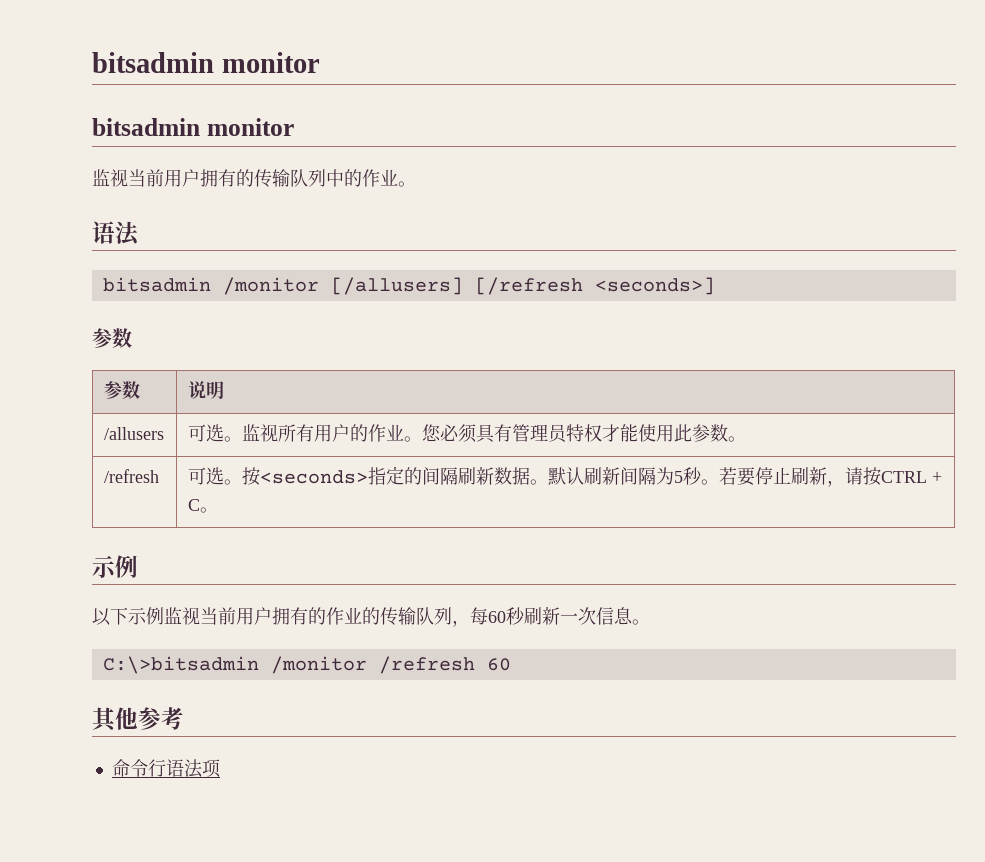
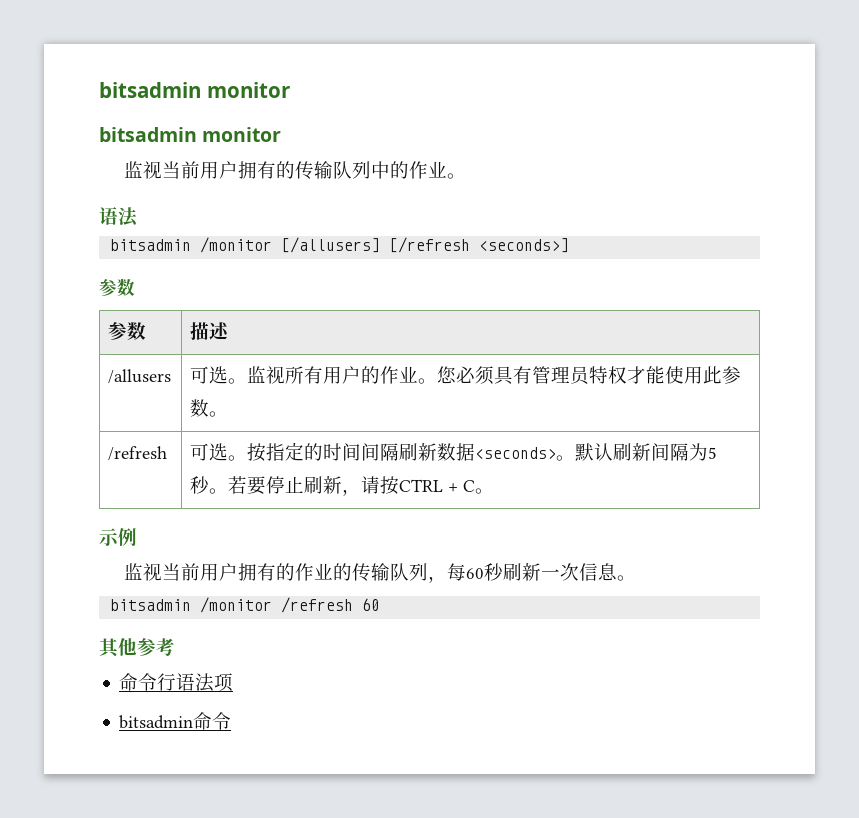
- 参数 | 说明
+ 参数 | 描述
- /refresh | 可选。按<seconds>指定的间隔刷新数据。默认刷新间隔为5秒。若要停止刷新，请按CTRL + C。
+ /refresh | 可选。按指定的时间间隔刷新数据<seconds>。默认刷新间隔为5秒。若要停止刷新，请按CTRL + C。
- 以下示例监视当前用户拥有的作业的传输队列，每60秒刷新一次信息。
+ 监视当前用户拥有的作业的传输队列，每60秒刷新一次信息。
- C:\>bitsadmin /monitor /refresh 60
+ bitsadmin /monitor /refresh 60
+ bitsadmin命令

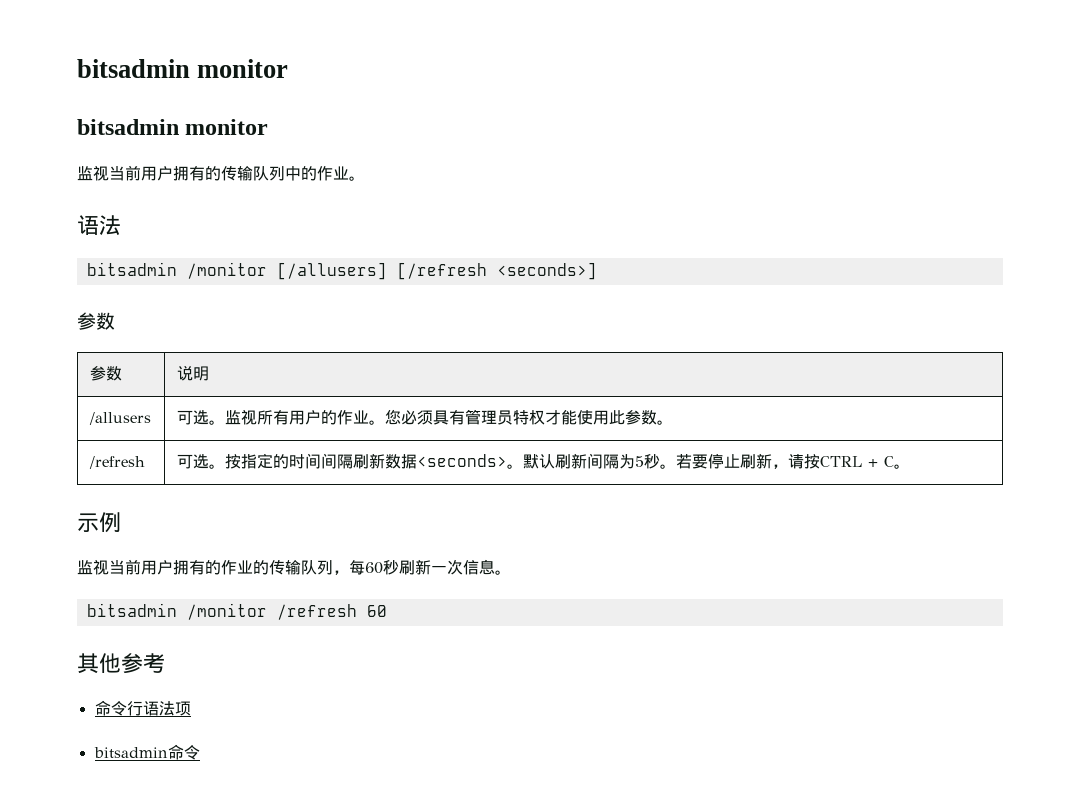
- 参数 | 描述
+ 参数 | 说明

